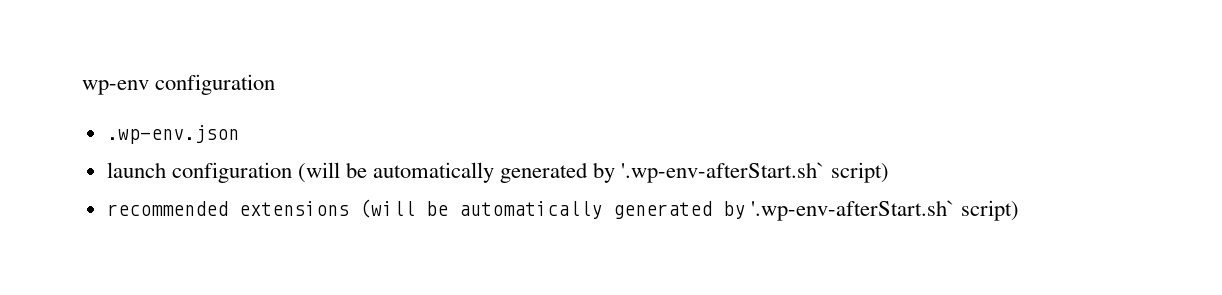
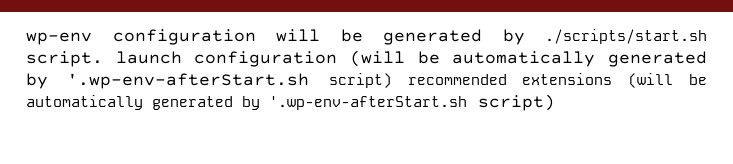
- wp-env configuration
- .wp-env.json
- launch configuration (will be automatically generated by '.wp-env-afterStart.sh` script)
- recommended extensions (will be automatically generated by '.wp-env-afterStart.sh` script)
+ wp-env configuration will be generated by ./scripts/start.sh script. launch configuration (will be automatically generated by '.wp-env-afterStart.sh script) recommended extensions (will be automatically generated by '.wp-env-afterStart.sh script)

